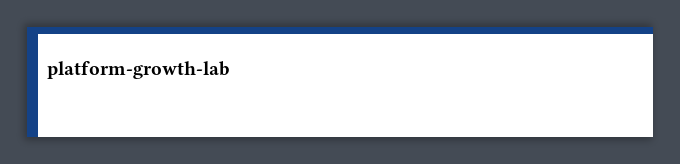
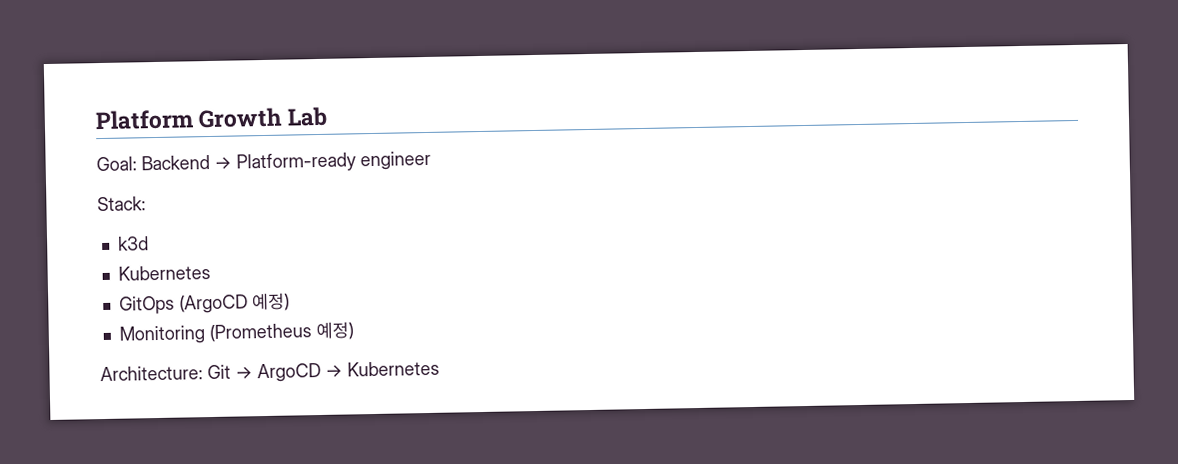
- platform-growth-lab
+ Platform Growth Lab
+ Goal: Backend → Platform-ready engineer
+ Stack:
+ k3d
+ Kubernetes
+ GitOps (ArgoCD 예정)
+ Monitoring (Prometheus 예정)
+ Architecture: Git → ArgoCD → Kubernetes

